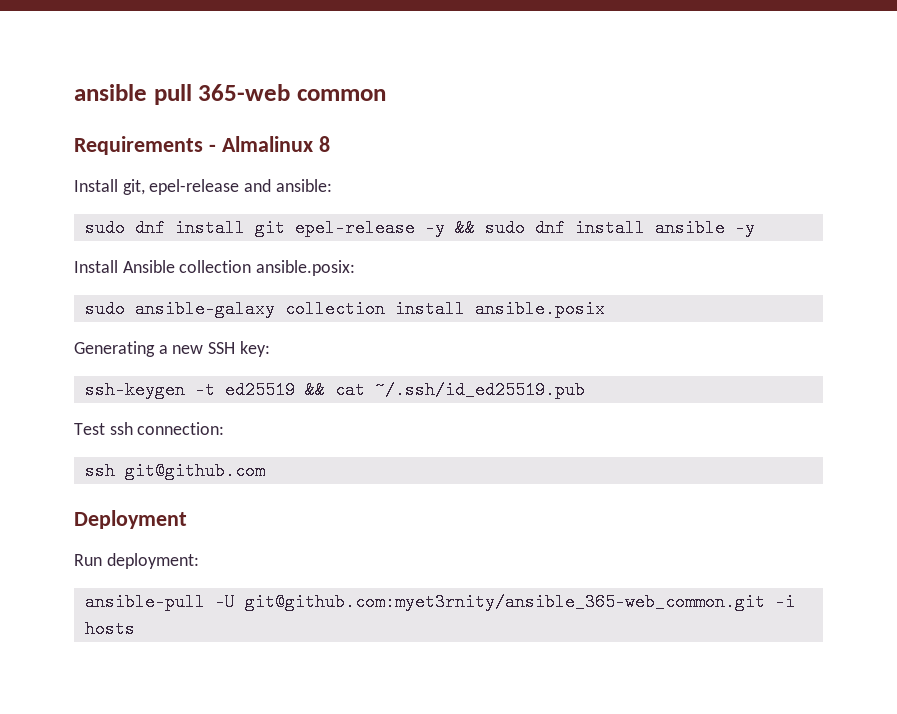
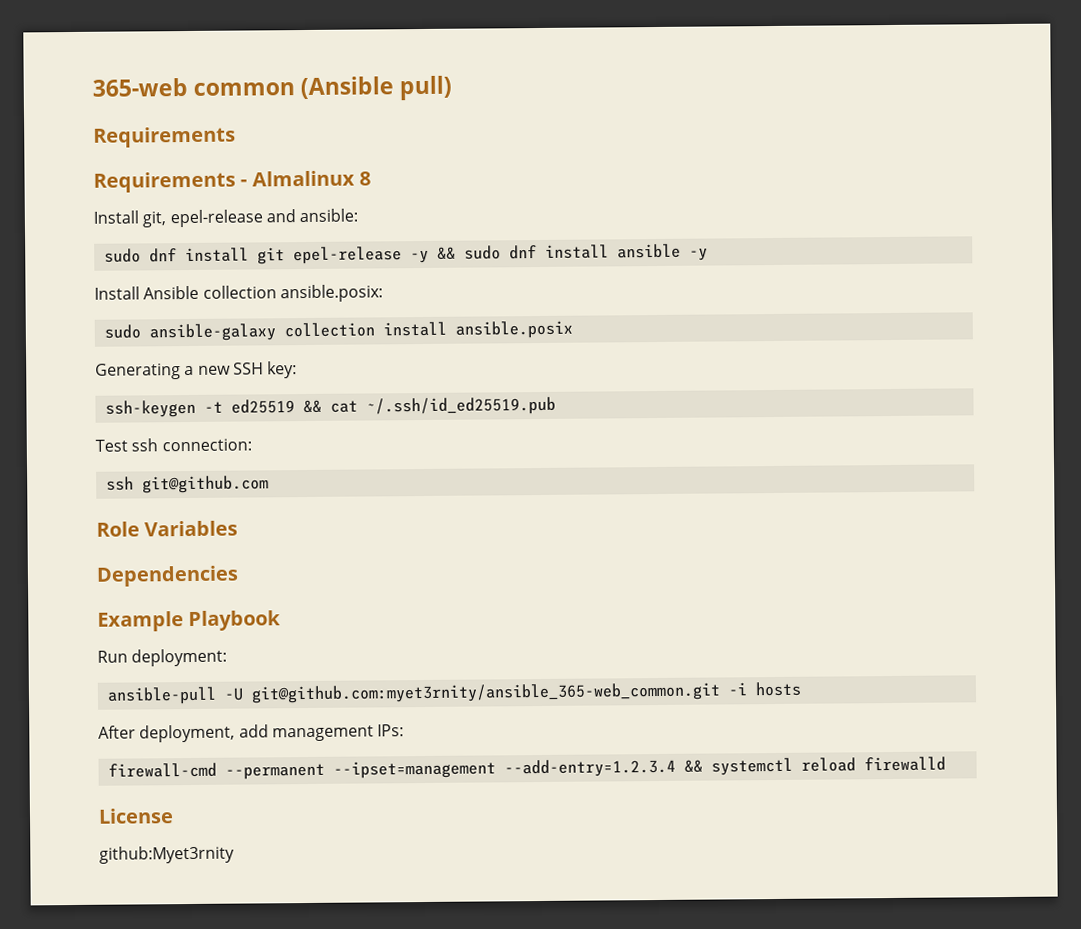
- ansible pull 365-web common
+ 365-web common (Ansible pull)
+ Requirements
- Deployment
+ Role Variables
+ Dependencies
+ Example Playbook
+ After deployment, add management IPs:
+ firewall-cmd --permanent --ipset=management --add-entry=1.2.3.4 && systemctl reload firewalld
+ License
+ github:Myet3rnity

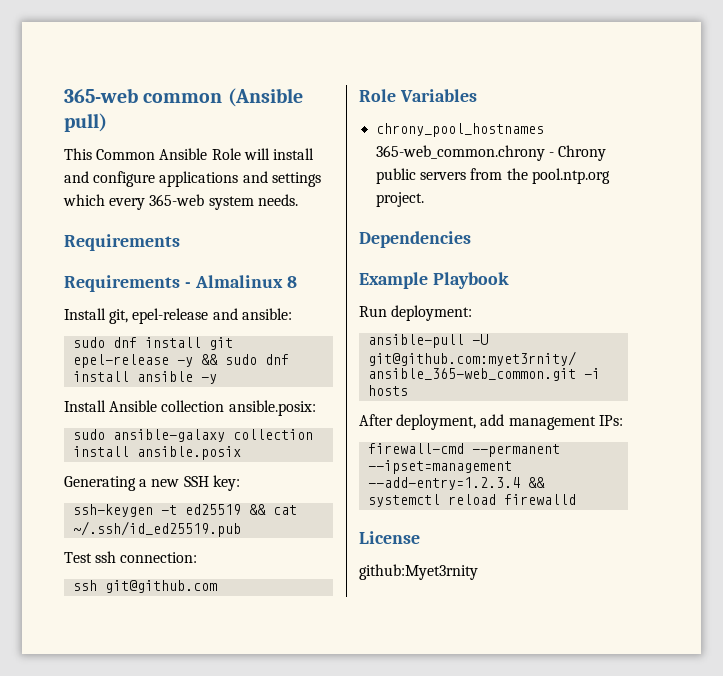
+ This Common Ansible Role will install and configure applications and settings which every 365-web system needs.
+ chrony_pool_hostnames 365-web_common.chrony - Chrony public servers from the pool.ntp.org project.

